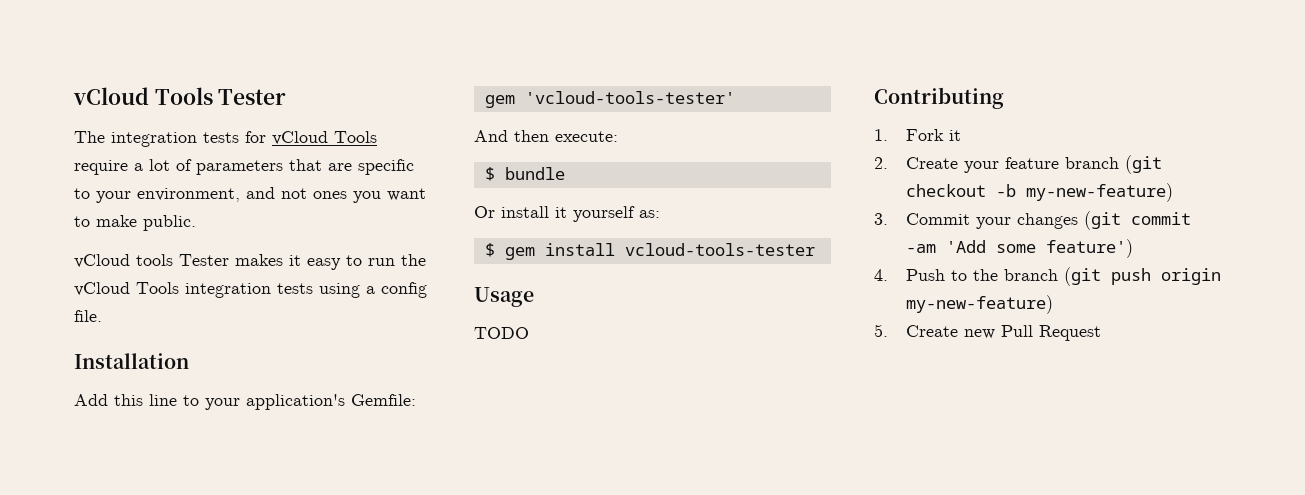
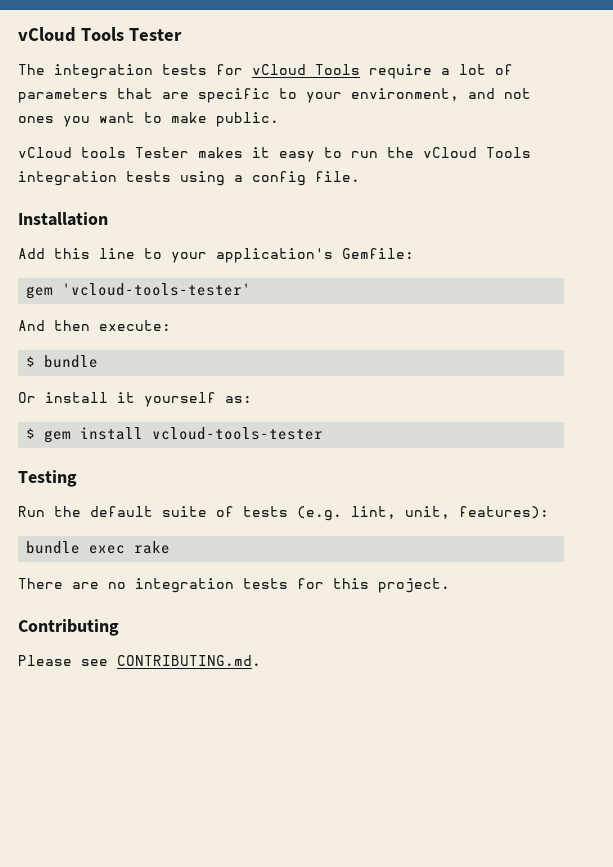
- Usage
- TODO
+ Testing
+ Run the default suite of tests (e.g. lint, unit, features):
+ bundle exec rake
+ There are no integration tests for this project.
  Contributing
- 1. Fork it
- 2. Create your feature branch (git checkout -b my-new-feature)
- 3. Commit your changes (git commit -am 'Add some feature')
- 4. Push to the branch (git push origin my-new-feature)
- 5. Create new Pull Request
+ Please see CONTRIBUTING.md.

